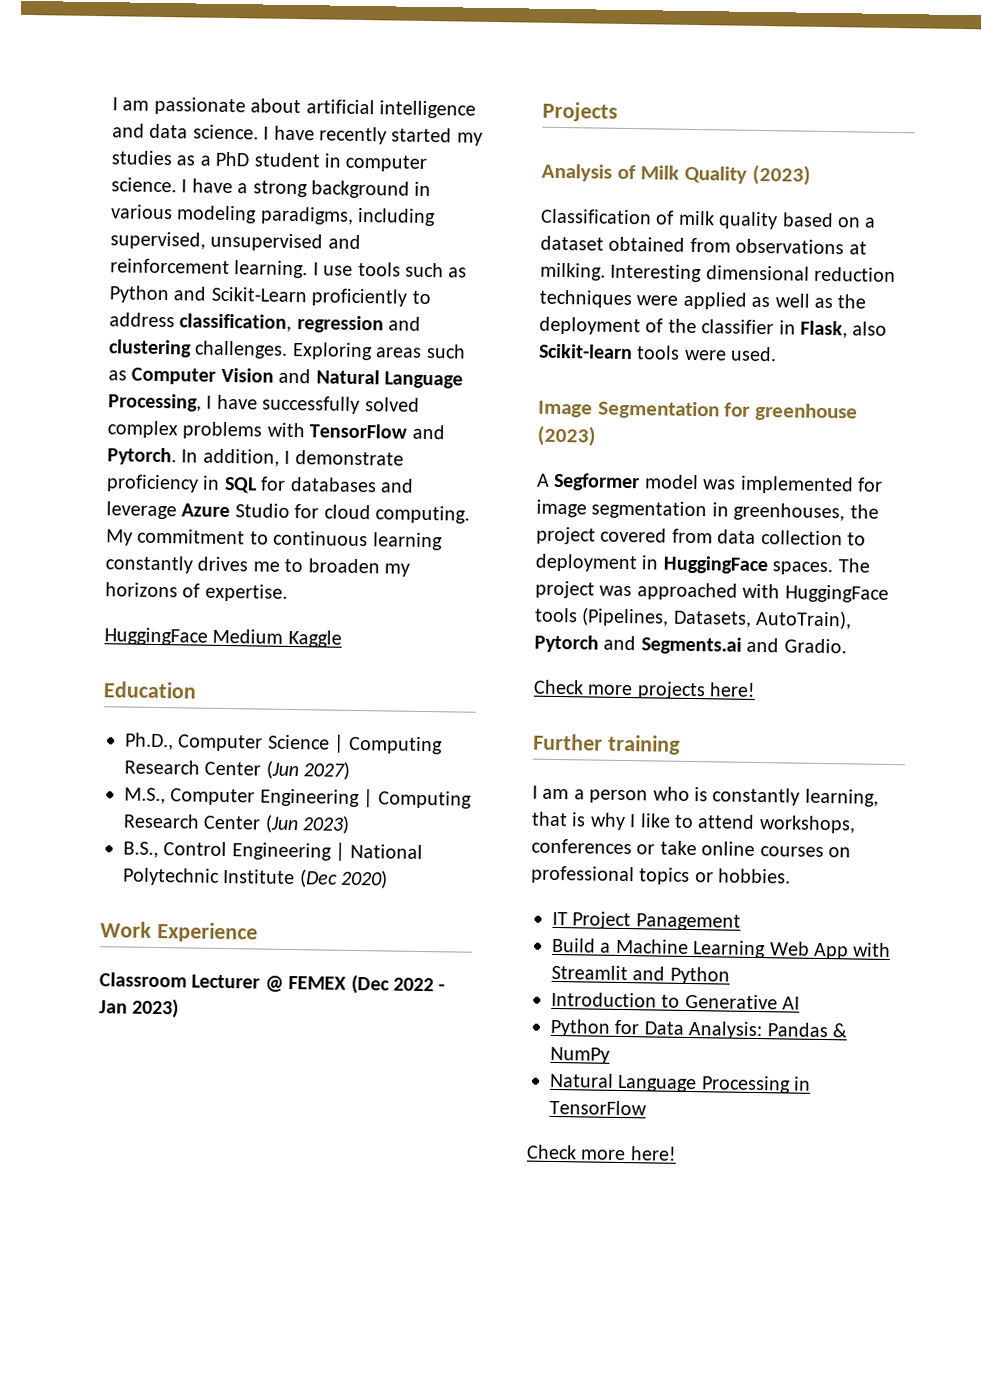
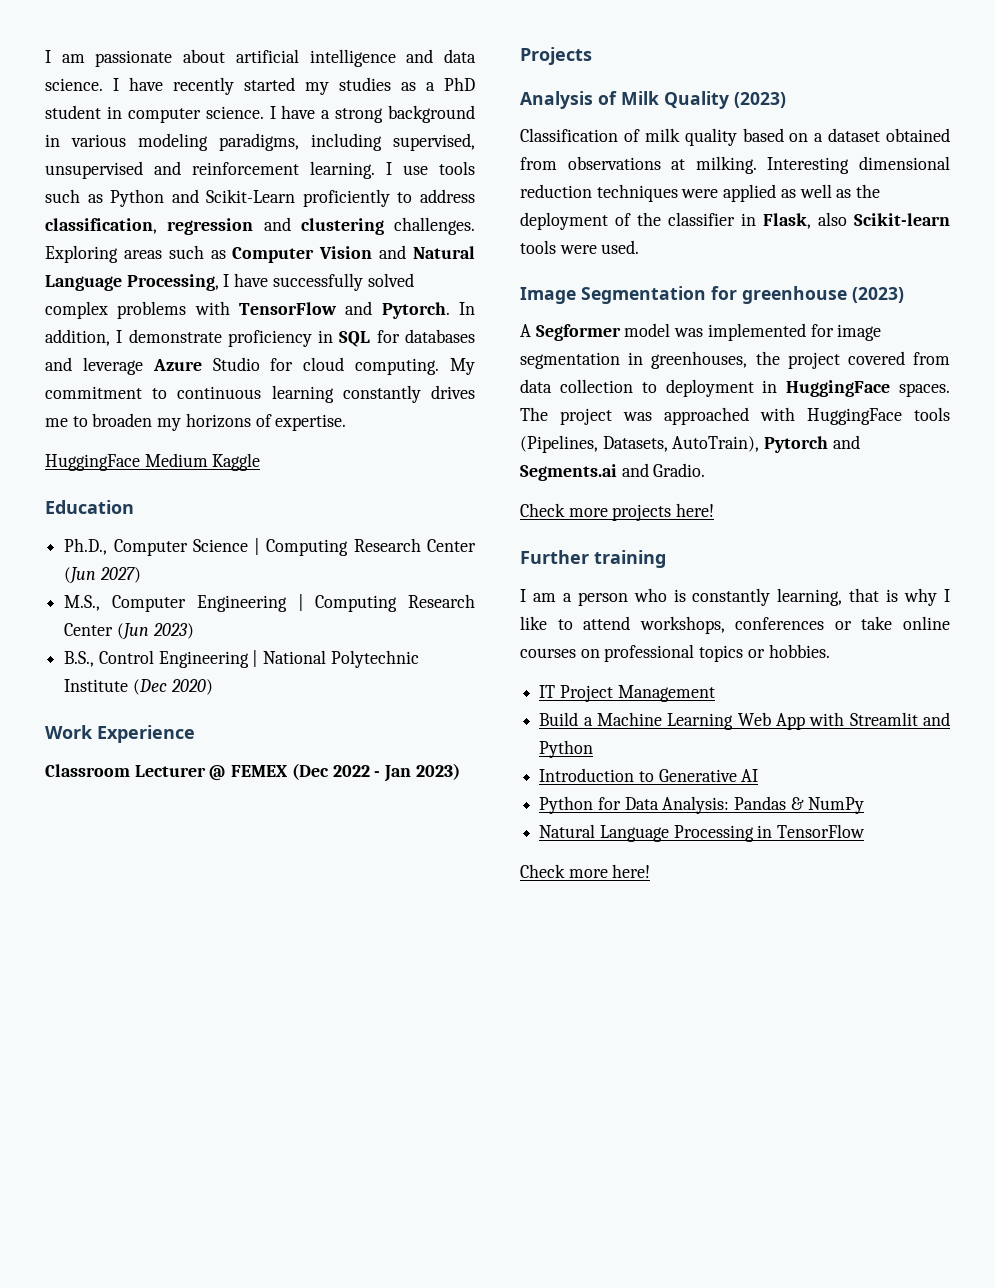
- IT Project Panagement
+ IT Project Management

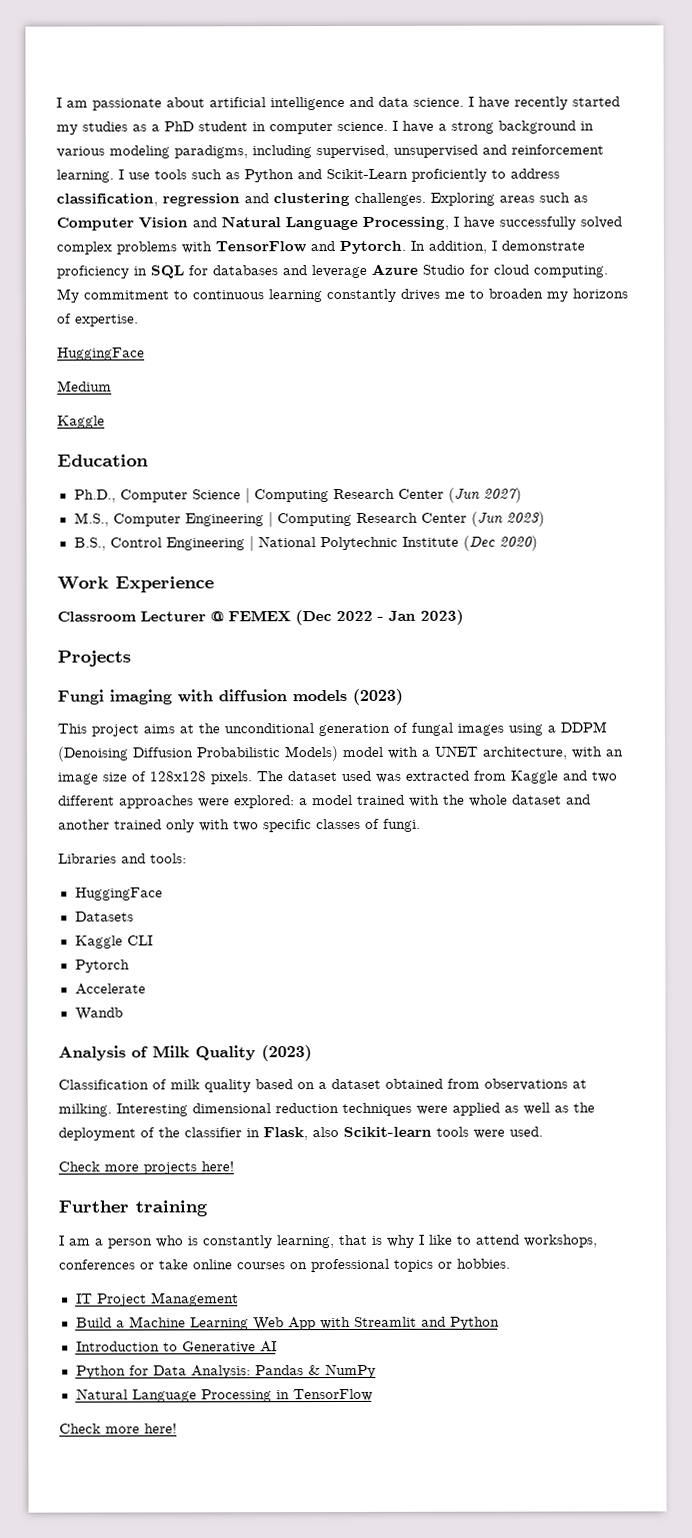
  My commitment to continuous learning constantly drives me to broaden my horizons of expertise.
- HuggingFace Medium Kaggle
+ HuggingFace
+ Medium
+ Kaggle
+ Fungi imaging with diffusion models (2023)
+ This project aims at the unconditional generation of fungal images using a DDPM (Denoising Diffusion Probabilistic Models) model with a UNET architecture, with an image size of 128x128 pixels. The dataset used was extracted from Kaggle and two different approaches were explored: a model trained with the whole dataset and another trained only with two specific classes of fungi.
+ Libraries and tools:
+ HuggingFace
+ Datasets
+ Kaggle CLI
+ Pytorch
+ Accelerate
+ Wandb
- Image Segmentation for greenhouse (2023)
- A Segformer model was implemented for image segmentation in greenhouses, the project covered from data collection to deployment in HuggingFace spaces. The project was approached with HuggingFace tools (Pipelines, Datasets, AutoTrain), Pytorch and Segments.ai and Gradio.

